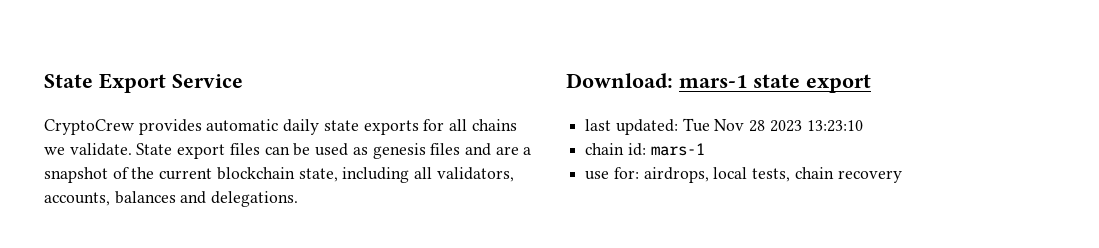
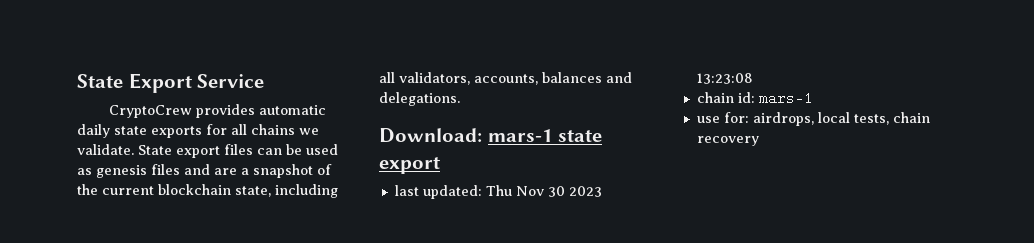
- last updated: Tue Nov 28 2023 13:23:10
+ last updated: Thu Nov 30 2023 13:23:08

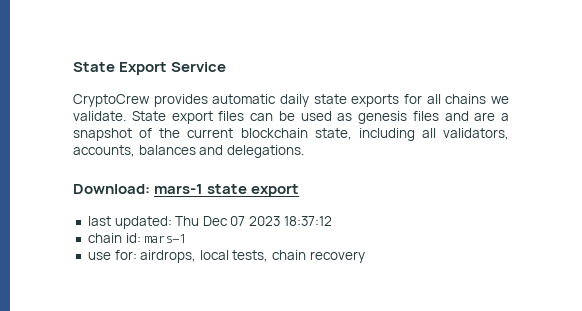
- last updated: Thu Nov 30 2023 13:23:08
+ last updated: Thu Dec 07 2023 18:37:12

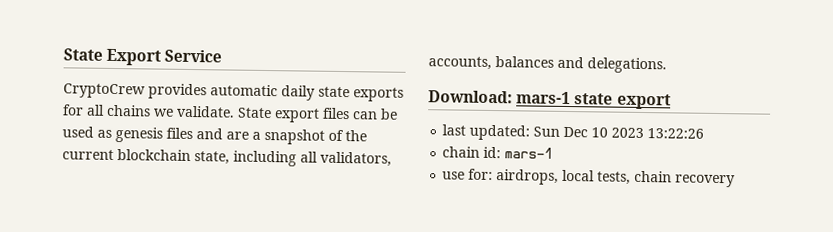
- last updated: Thu Dec 07 2023 18:37:12
+ last updated: Sun Dec 10 2023 13:22:26

